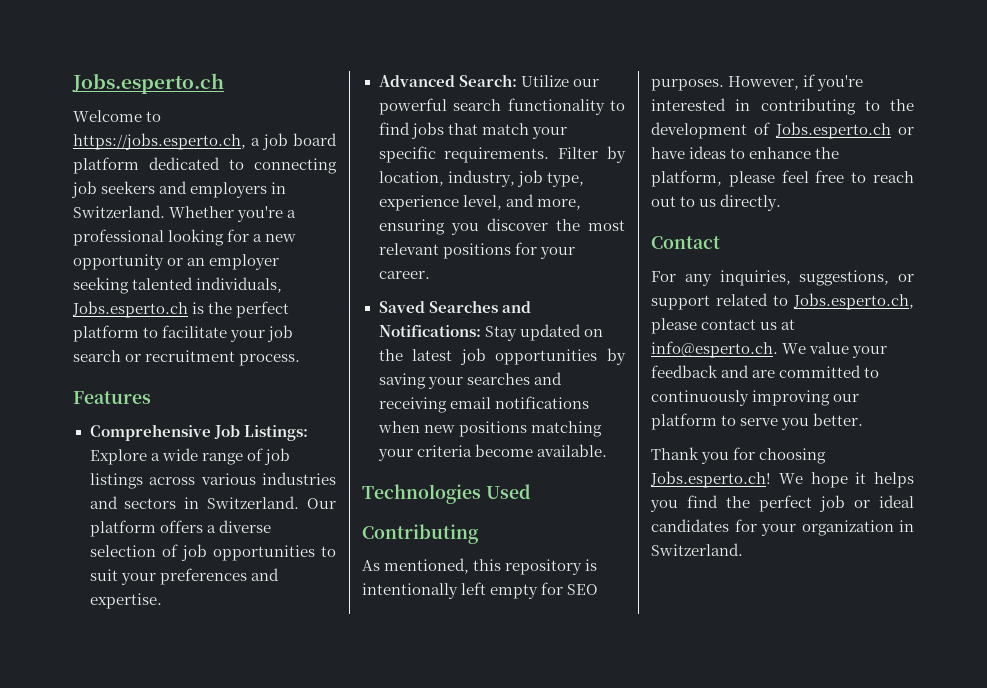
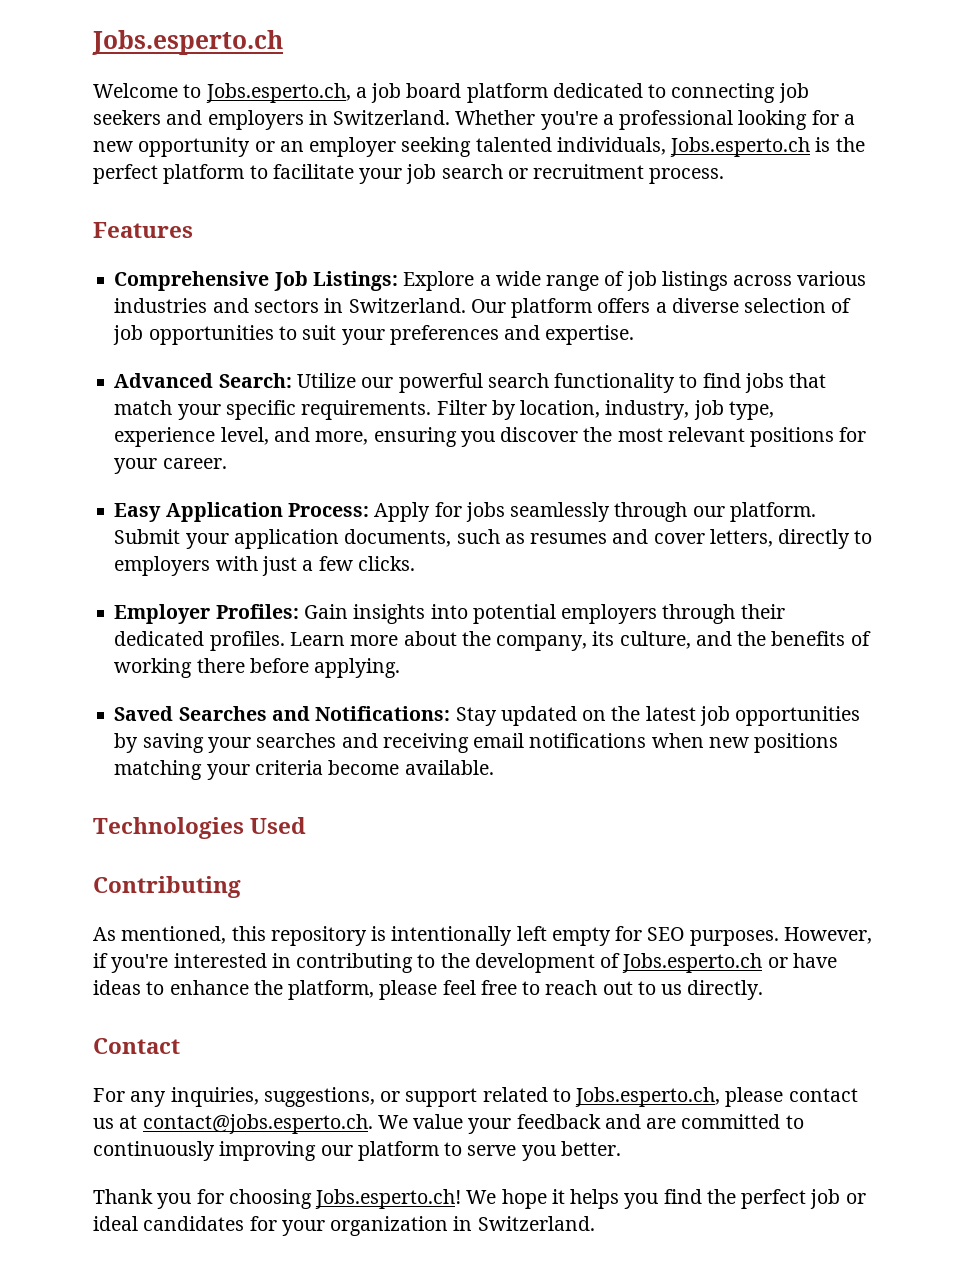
- Welcome to https://jobs.esperto.ch, a job board platform dedicated to connecting job seekers and employers in Switzerland.
+ Welcome to Jobs.esperto.ch, a job board platform dedicated to connecting job seekers and employers in Switzerland.
+ Easy Application Process: Apply for jobs seamlessly through our platform. Submit your application documents, such as resumes and cover letters, directly to employers with just a few clicks.
+ Employer Profiles: Gain insights into potential employers through their dedicated profiles. Learn more about the company, its culture, and the benefits of working there before applying.
- For any inquiries, suggestions, or support related to Jobs.esperto.ch, please contact us at info@esperto.ch. We value your feedback and are committed to continuously improving our platform to serve you better.
+ For any inquiries, suggestions, or support related to Jobs.esperto.ch, please contact us at contact@jobs.esperto.ch. We value your feedback and are committed to continuously improving our platform to serve you better.

